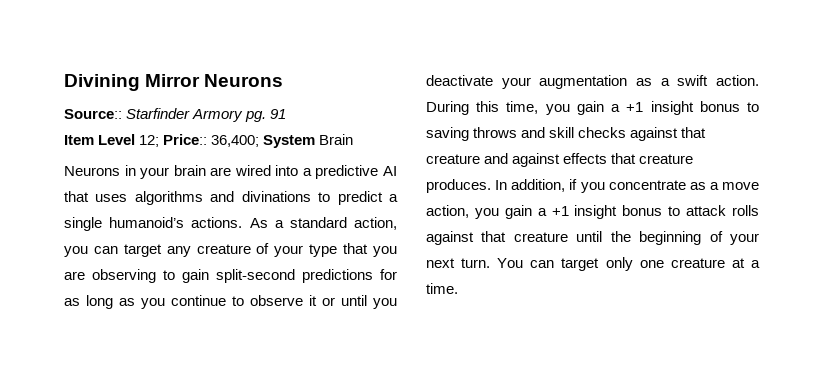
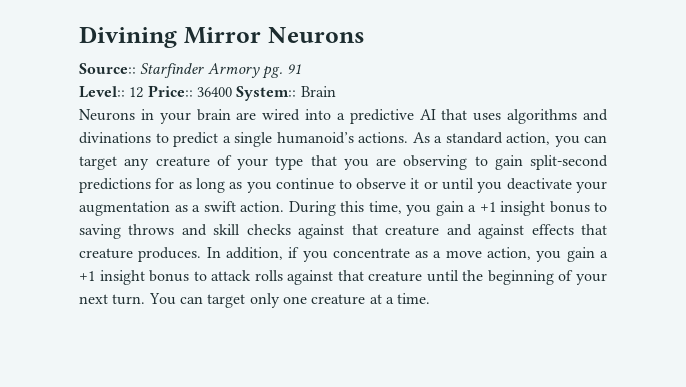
- Item Level 12; Price:: 36,400; System Brain
+ Level:: 12 Price:: 36400 System:: Brain

